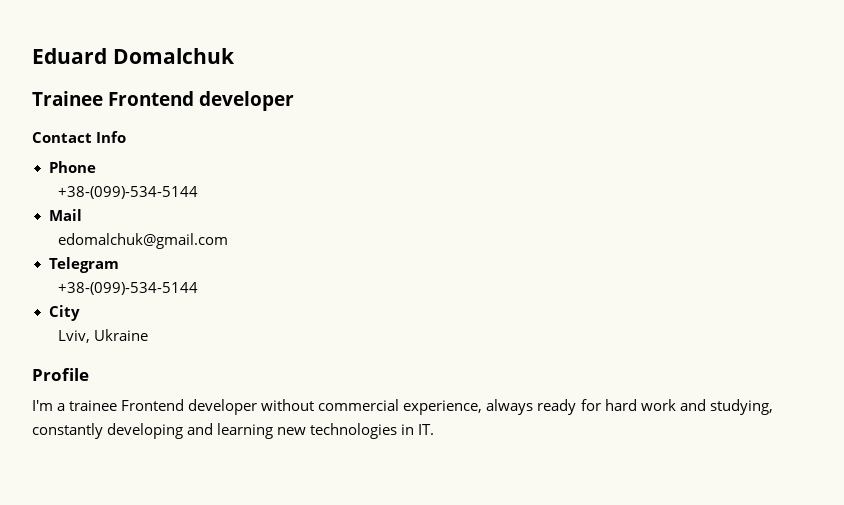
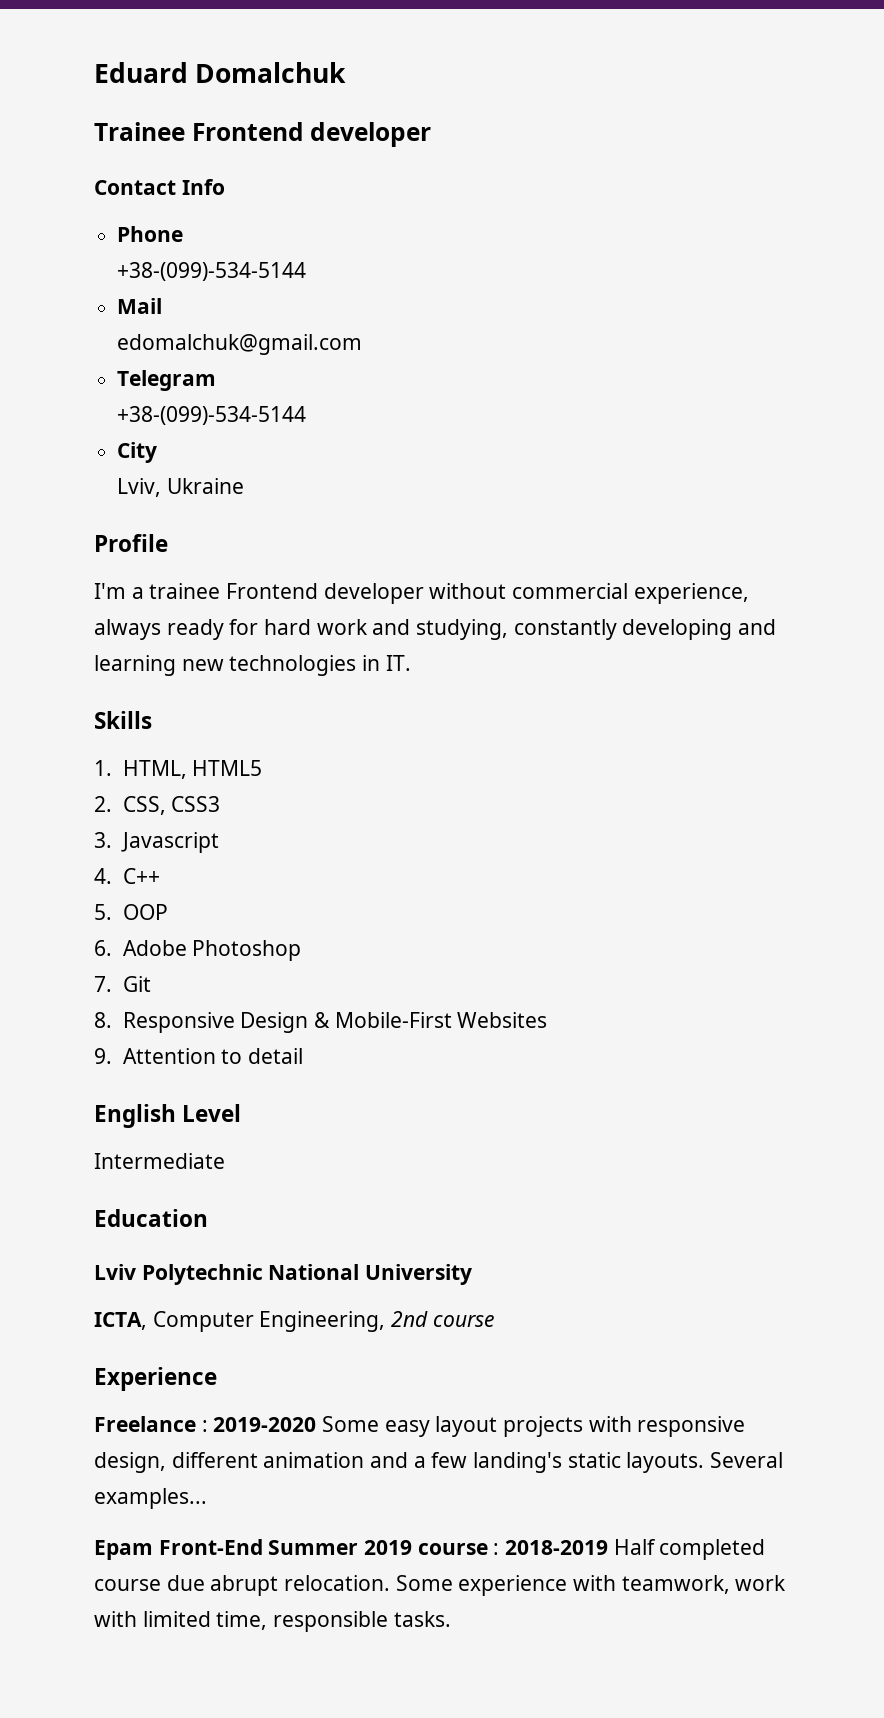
+ Skills
+ 1. HTML, HTML5
+ 2. CSS, CSS3
+ 3. Javascript
+ 4. C++
+ 5. OOP
+ 6. Adobe Photoshop
+ 7. Git
+ 8. Responsive Design & Mobile-First Websites
+ 9. Attention to detail
+ English Level
+ Intermediate
+ Education
+ Lviv Polytechnic National University
+ ICTA, Computer Engineering, 2nd course
+ Experience
+ Freelance : 2019-2020 Some easy layout projects with responsive design, different animation and a few landing's static layouts. Several examples...
+ Epam Front-End Summer 2019 course : 2018-2019 Half completed course due abrupt relocation. Some experience with teamwork, work with limited time, responsible tasks.

